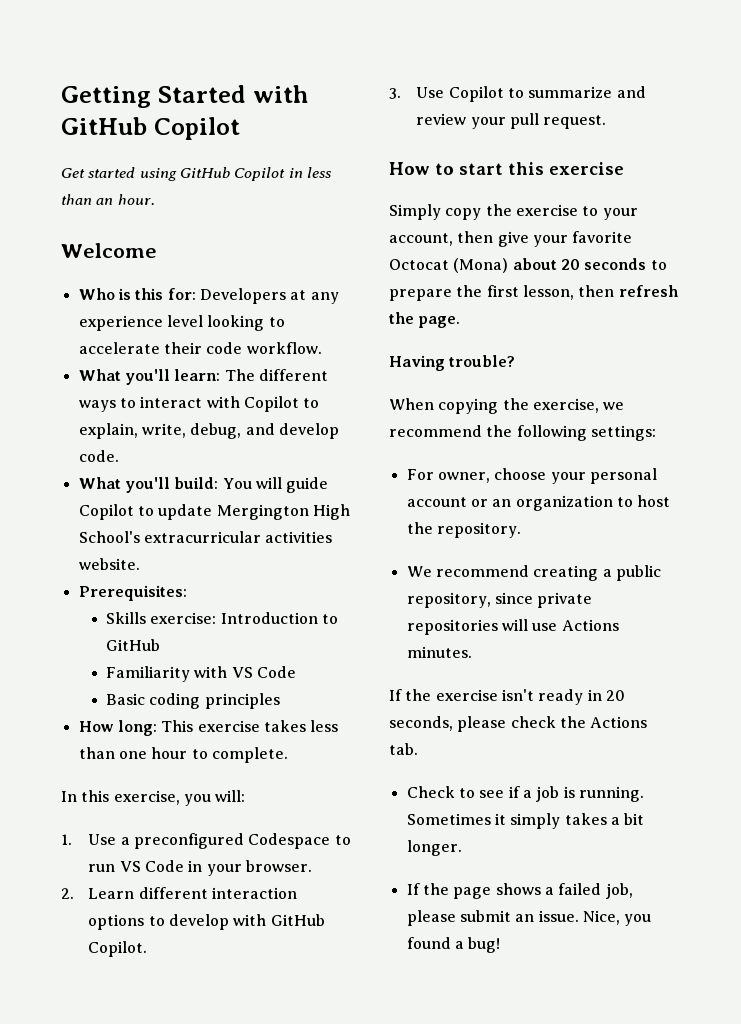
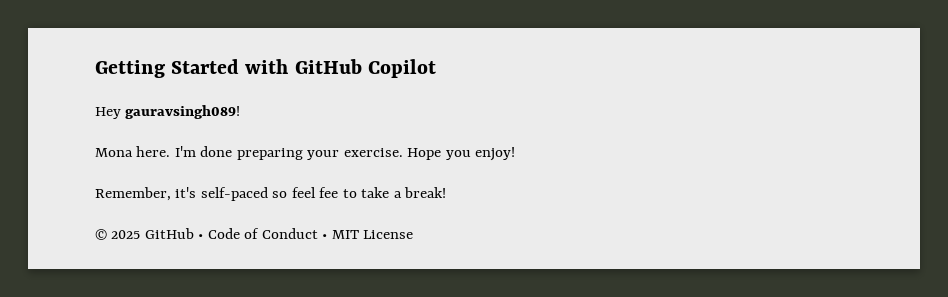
- Get started using GitHub Copilot in less than an hour.
- Welcome
- Who is this for: Developers at any experience level looking to accelerate their code workflow.
- What you'll learn: The different ways to interact with Copilot to explain, write, debug, and develop code.
- What you'll build: You will guide Copilot to update Mergington High School's extracurricular activities website.
- Prerequisites:
- Skills exercise: Introduction to GitHub
- Familiarity with VS Code
- Basic coding principles
- How long: This exercise takes less than one hour to complete.
- In this exercise, you will:
- 1. Use a preconfigured Codespace to run VS Code in your browser.
- 2. Learn different interaction options to develop with GitHub Copilot.
- 3. Use Copilot to summarize and review your pull request.
- How to start this exercise
- Simply copy the exercise to your account, then give your favorite Octocat (Mona) about 20 seconds to prepare the first lesson, then refresh the page.
- Having trouble?
- When copying the exercise, we recommend the following settings:
- For owner, choose your personal account or an organization to host the repository.
- We recommend creating a public repository, since private repositories will use Actions minutes.
- If the exercise isn't ready in 20 seconds, please check the Actions tab.
- Check to see if a job is running. Sometimes it simply takes a bit longer.
- If the page shows a failed job, please submit an issue. Nice, you found a bug!
+ Hey gauravsingh089!
+ Mona here. I'm done preparing your exercise. Hope you enjoy!
+ Remember, it's self-paced so feel fee to take a break!
+ © 2025 GitHub • Code of Conduct • MIT License

